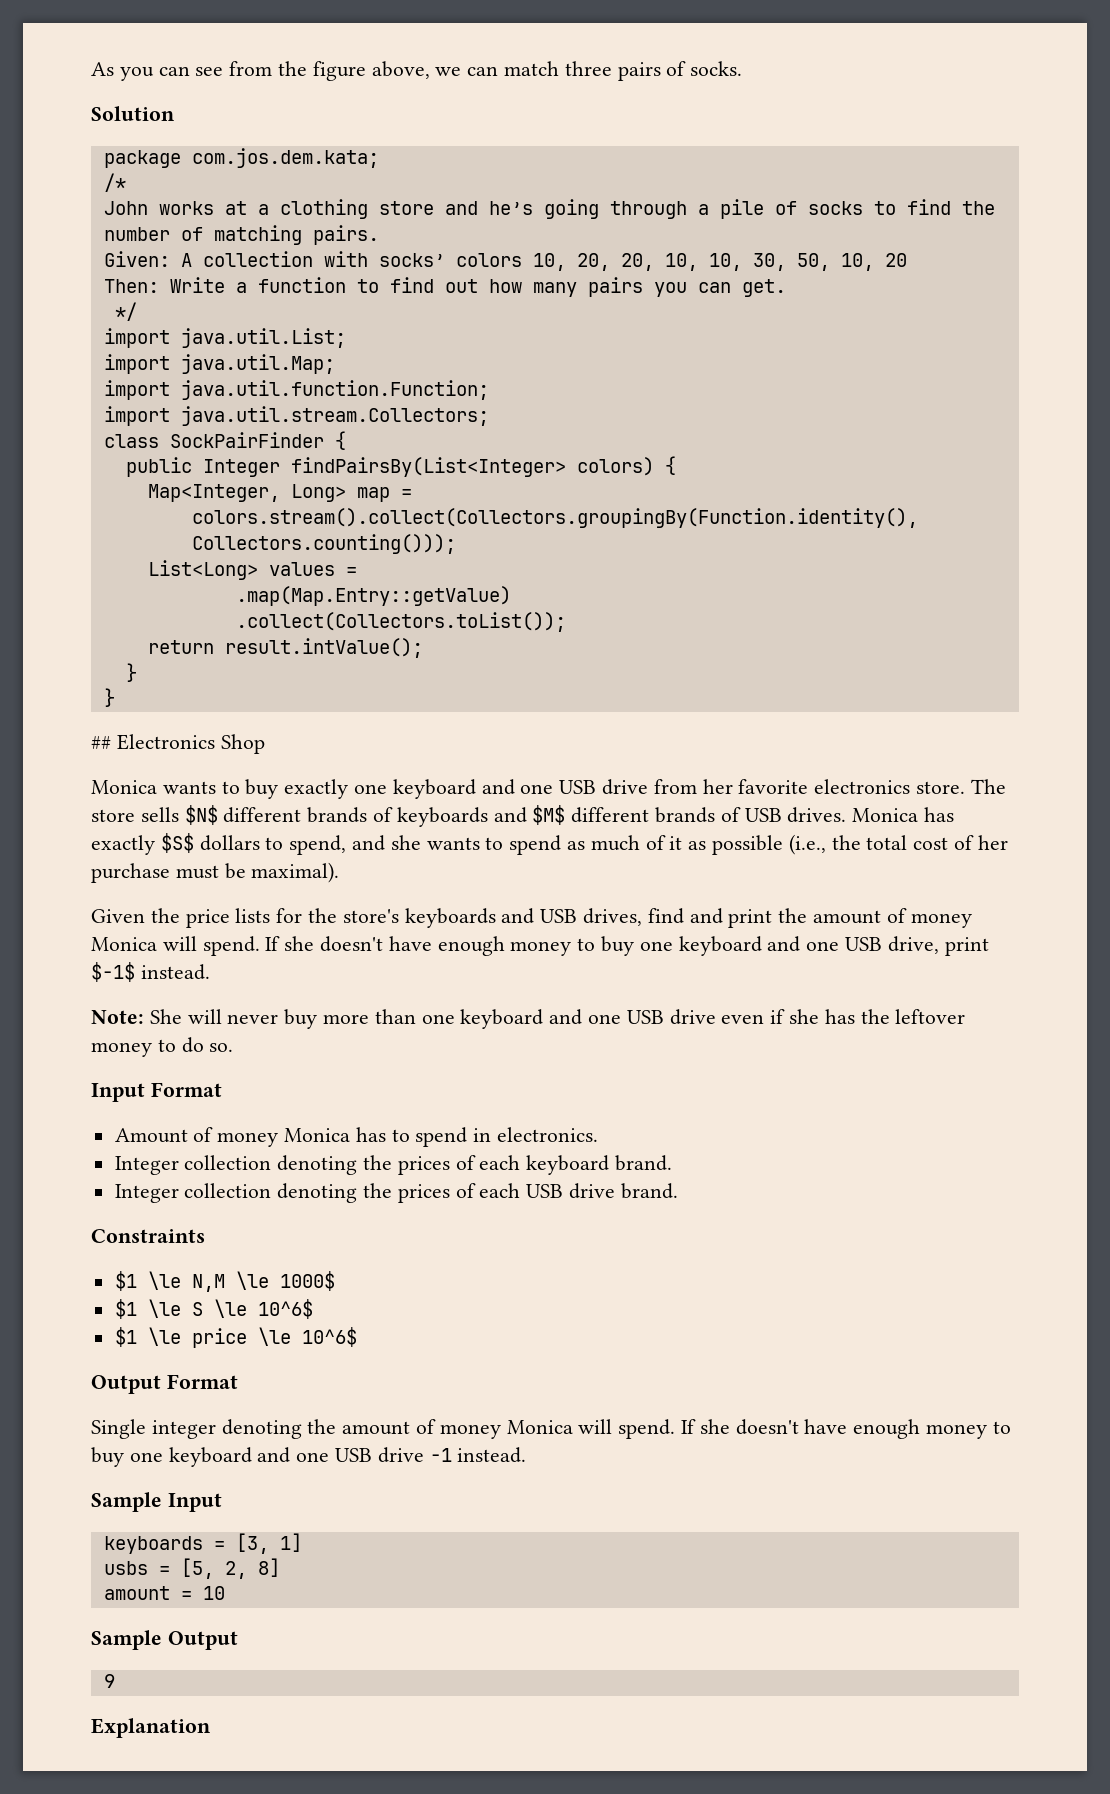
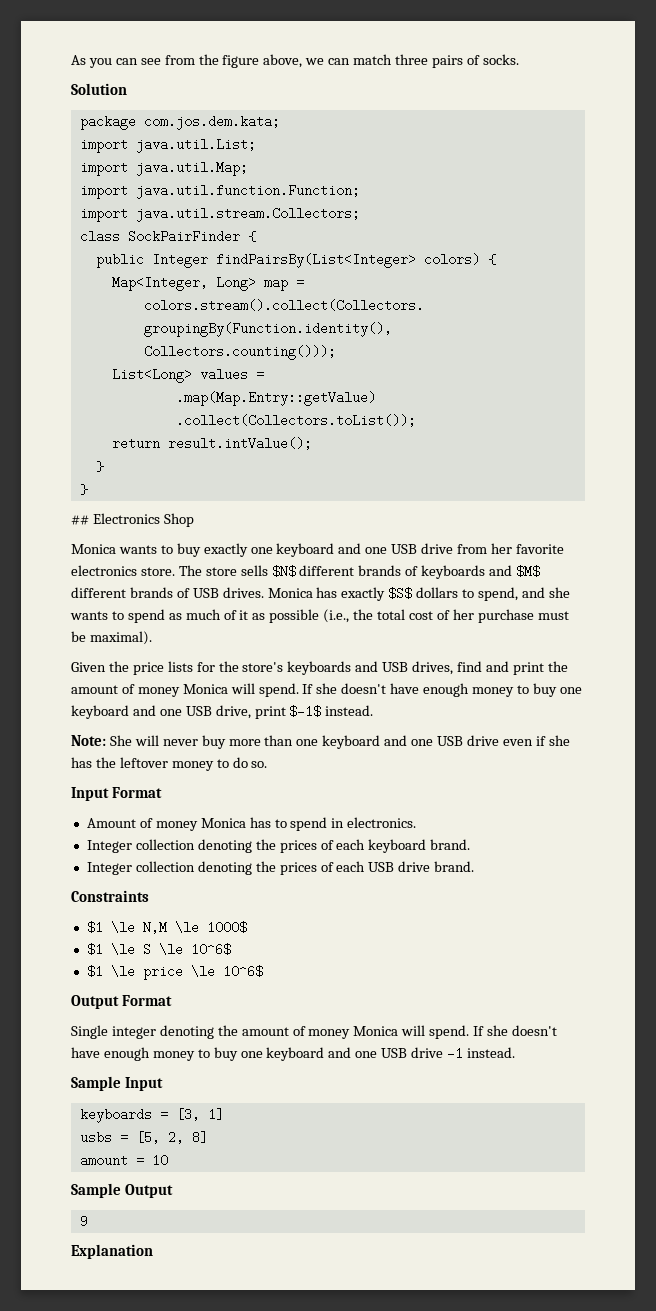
- /*
- John works at a clothing store and he’s going through a pile of socks to find the number of matching pairs.
- Given: A collection with socks’ colors 10, 20, 20, 10, 10, 30, 50, 10, 20
- Then: Write a function to find out how many pairs you can get.
- */

